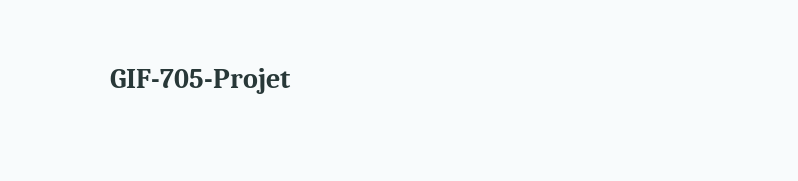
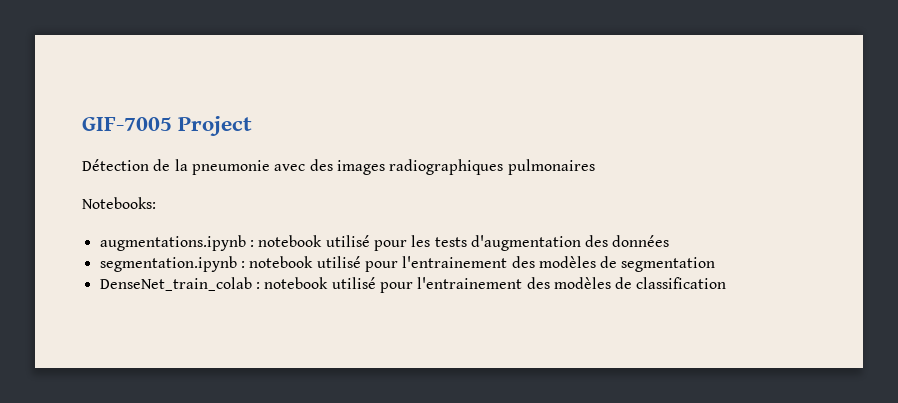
- GIF-705-Projet
+ GIF-7005 Project
+ Détection de la pneumonie avec des images radiographiques pulmonaires
+ Notebooks:
+ augmentations.ipynb : notebook utilisé pour les tests d'augmentation des données
+ segmentation.ipynb : notebook utilisé pour l'entrainement des modèles de segmentation
+ DenseNet_train_colab : notebook utilisé pour l'entrainement des modèles de classification

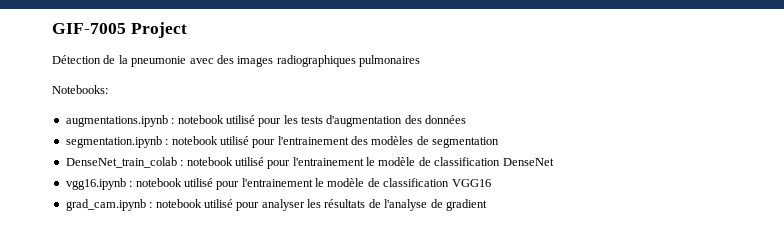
- DenseNet_train_colab : notebook utilisé pour l'entrainement des modèles de classification
+ DenseNet_train_colab : notebook utilisé pour l'entrainement le modèle de classification DenseNet
+ vgg16.ipynb : notebook utilisé pour l'entrainement le modèle de classification VGG16
+ grad_cam.ipynb : notebook utilisé pour analyser les résultats de l'analyse de gradient

